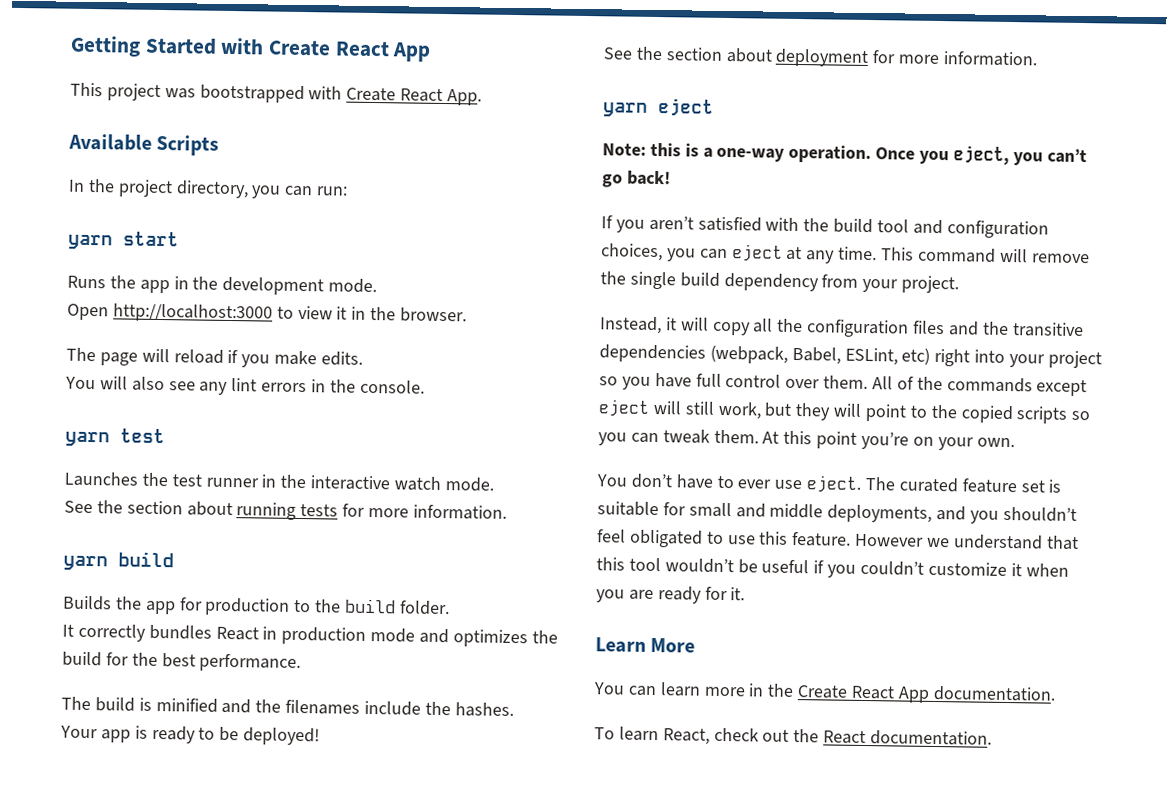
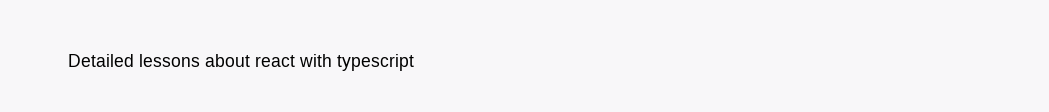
- Getting Started with Create React App
- This project was bootstrapped with Create React App.
- Available Scripts
- In the project directory, you can run:
- yarn start
- Runs the app in the development mode.
- Open http://localhost:3000 to view it in the browser.
- The page will reload if you make edits.
- You will also see any lint errors in the console.
- yarn test
- Launches the test runner in the interactive watch mode.
- See the section about running tests for more information.
- yarn build
- Builds the app for production to the build folder.
- It correctly bundles React in production mode and optimizes the build for the best performance.
- The build is minified and the filenames include the hashes.
- Your app is ready to be deployed!
- See the section about deployment for more information.
- yarn eject
- Note: this is a one-way operation. Once you eject, you can’t go back!
- If you aren’t satisfied with the build tool and configuration choices, you can eject at any time. This command will remove the single build dependency from your project.
- Instead, it will copy all the configuration files and the transitive dependencies (webpack, Babel, ESLint, etc) right into your project so you have full control over them. All of the commands except eject will still work, but they will point to the copied scripts so you can tweak them. At this point you’re on your own.
- You don’t have to ever use eject. The curated feature set is suitable for small and middle deployments, and you shouldn’t feel obligated to use this feature. However we understand that this tool wouldn’t be useful if you couldn’t customize it when you are ready for it.
- Learn More
- You can learn more in the Create React App documentation.
- To learn React, check out the React documentation.
+ Detailed lessons about react with typescript

